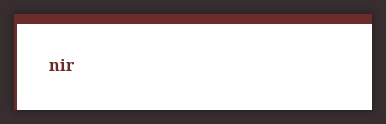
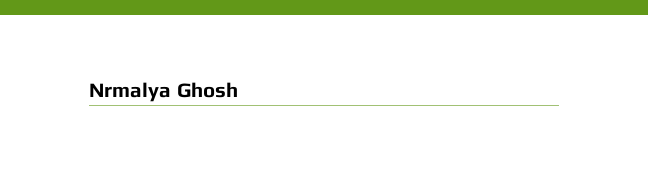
- nir
+ Nrmalya Ghosh

